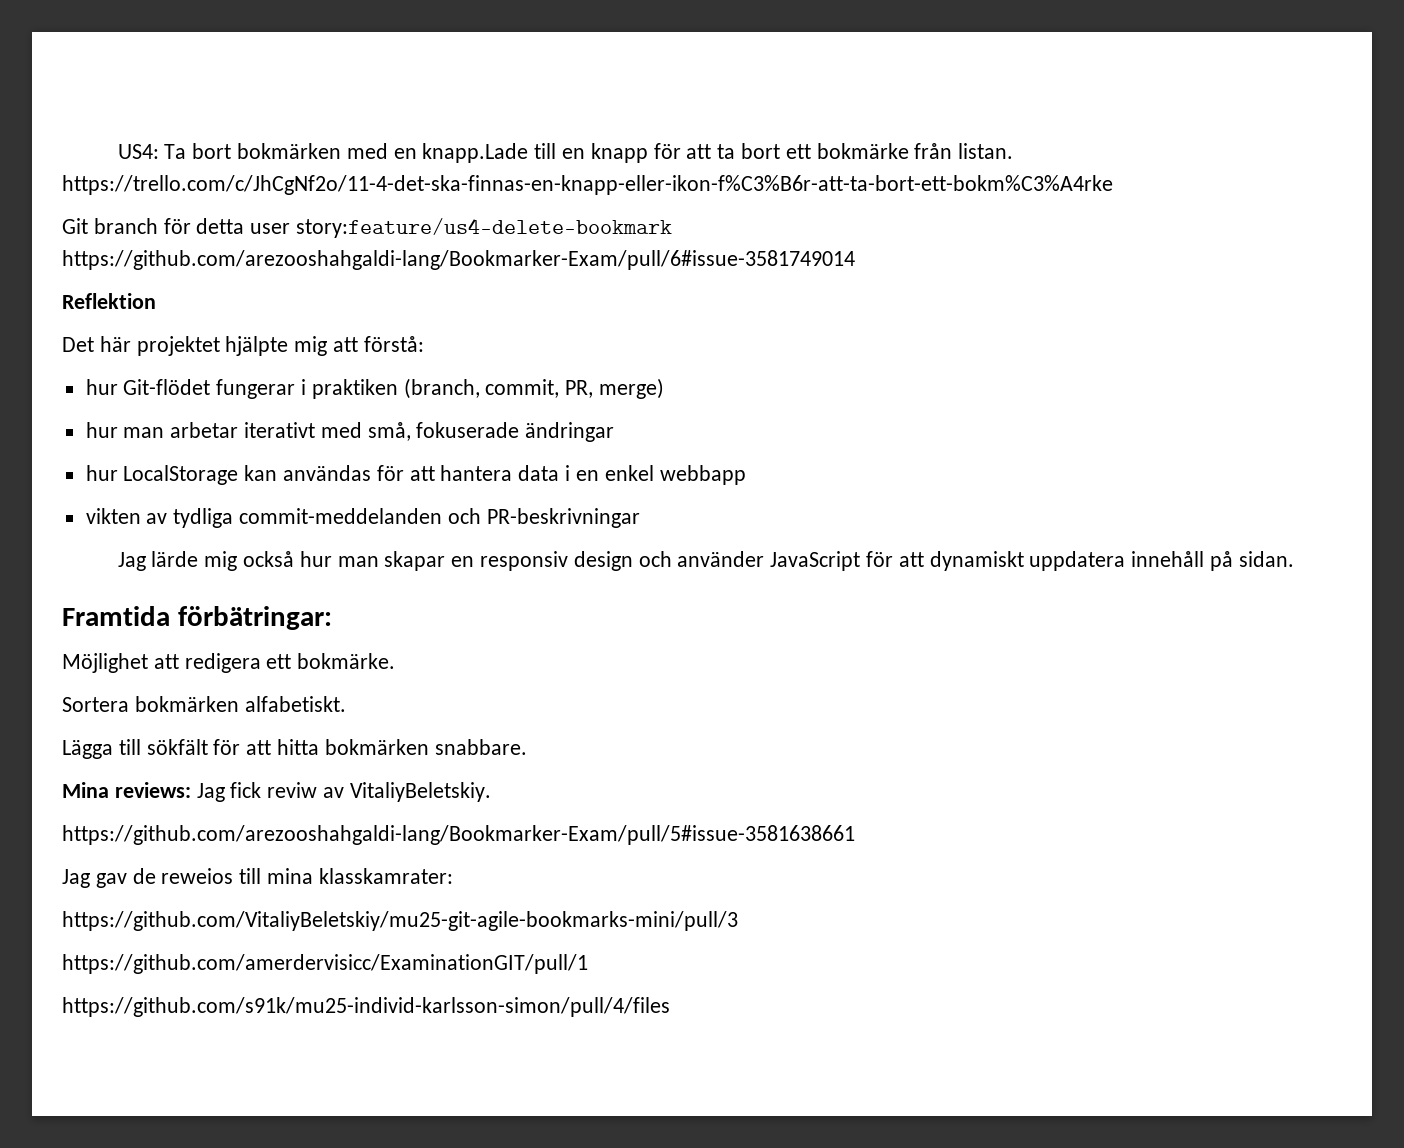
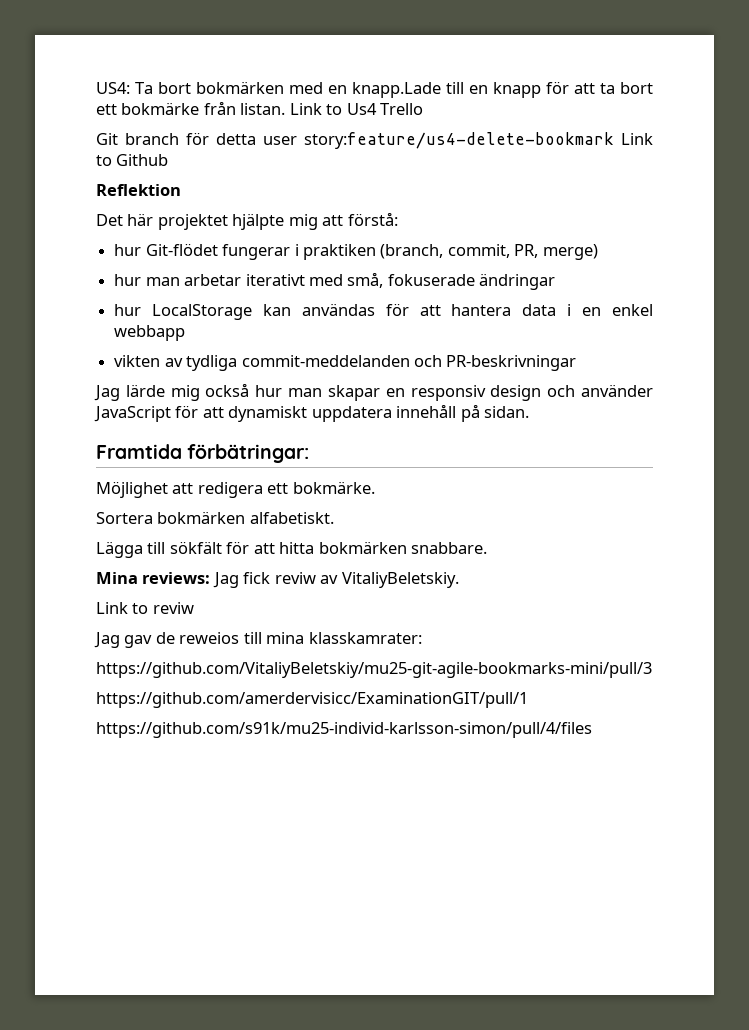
- US4: Ta bort bokmärken med en knapp.Lade till en knapp för att ta bort ett bokmärke från listan. https://trello.com/c/JhCgNf2o/11-4-det-ska-finnas-en-knapp-eller-ikon-f%C3%B6r-att-ta-bort-ett-bokm%C3%A4rke
+ US4: Ta bort bokmärken med en knapp.Lade till en knapp för att ta bort ett bokmärke från listan. Link to Us4 Trello
- Git branch för detta user story:feature/us4-delete-bookmark https://github.com/arezooshahgaldi-lang/Bookmarker-Exam/pull/6#issue-3581749014
+ Git branch för detta user story:feature/us4-delete-bookmark Link to Github
- https://github.com/arezooshahgaldi-lang/Bookmarker-Exam/pull/5#issue-3581638661
+ Link to reviw

